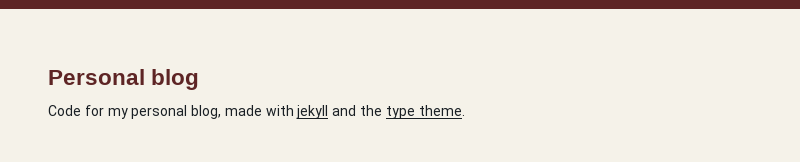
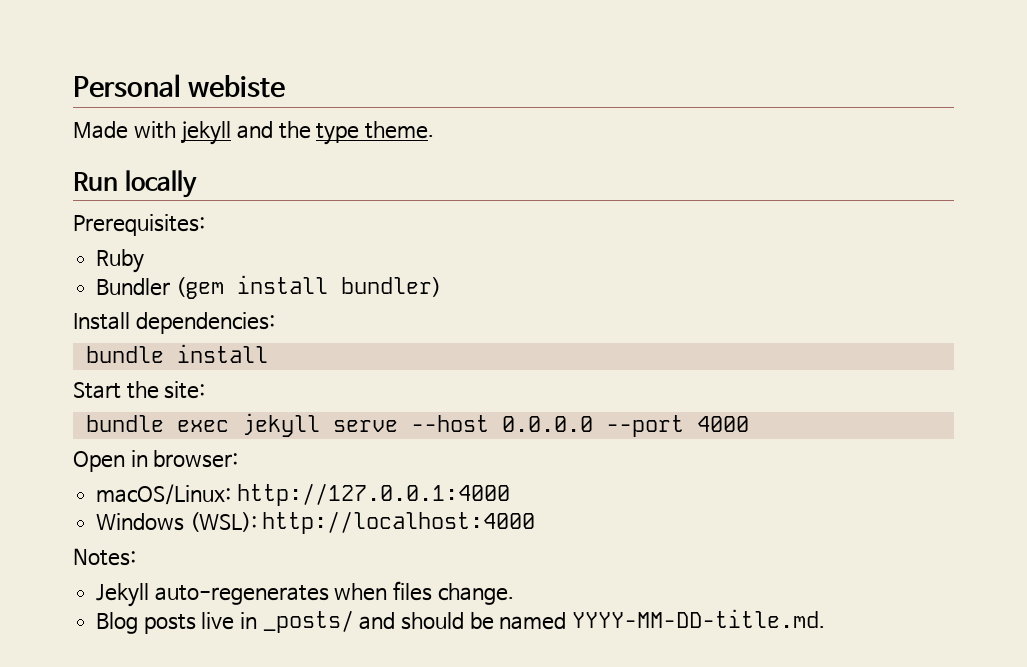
- Personal blog
- Code for my personal blog, made with jekyll and the type theme.
+ Personal webiste
+ Made with jekyll and the type theme.
+ Run locally
+ Prerequisites:
+ Ruby
+ Bundler (gem install bundler)
+ Install dependencies:
+ bundle install
+ Start the site:
+ bundle exec jekyll serve --host 0.0.0.0 --port 4000
+ Open in browser:
+ macOS/Linux: http://127.0.0.1:4000
+ Windows (WSL): http://localhost:4000
+ Notes:
+ Jekyll auto-regenerates when files change.
+ Blog posts live in _posts/ and should be named YYYY-MM-DD-title.md.

